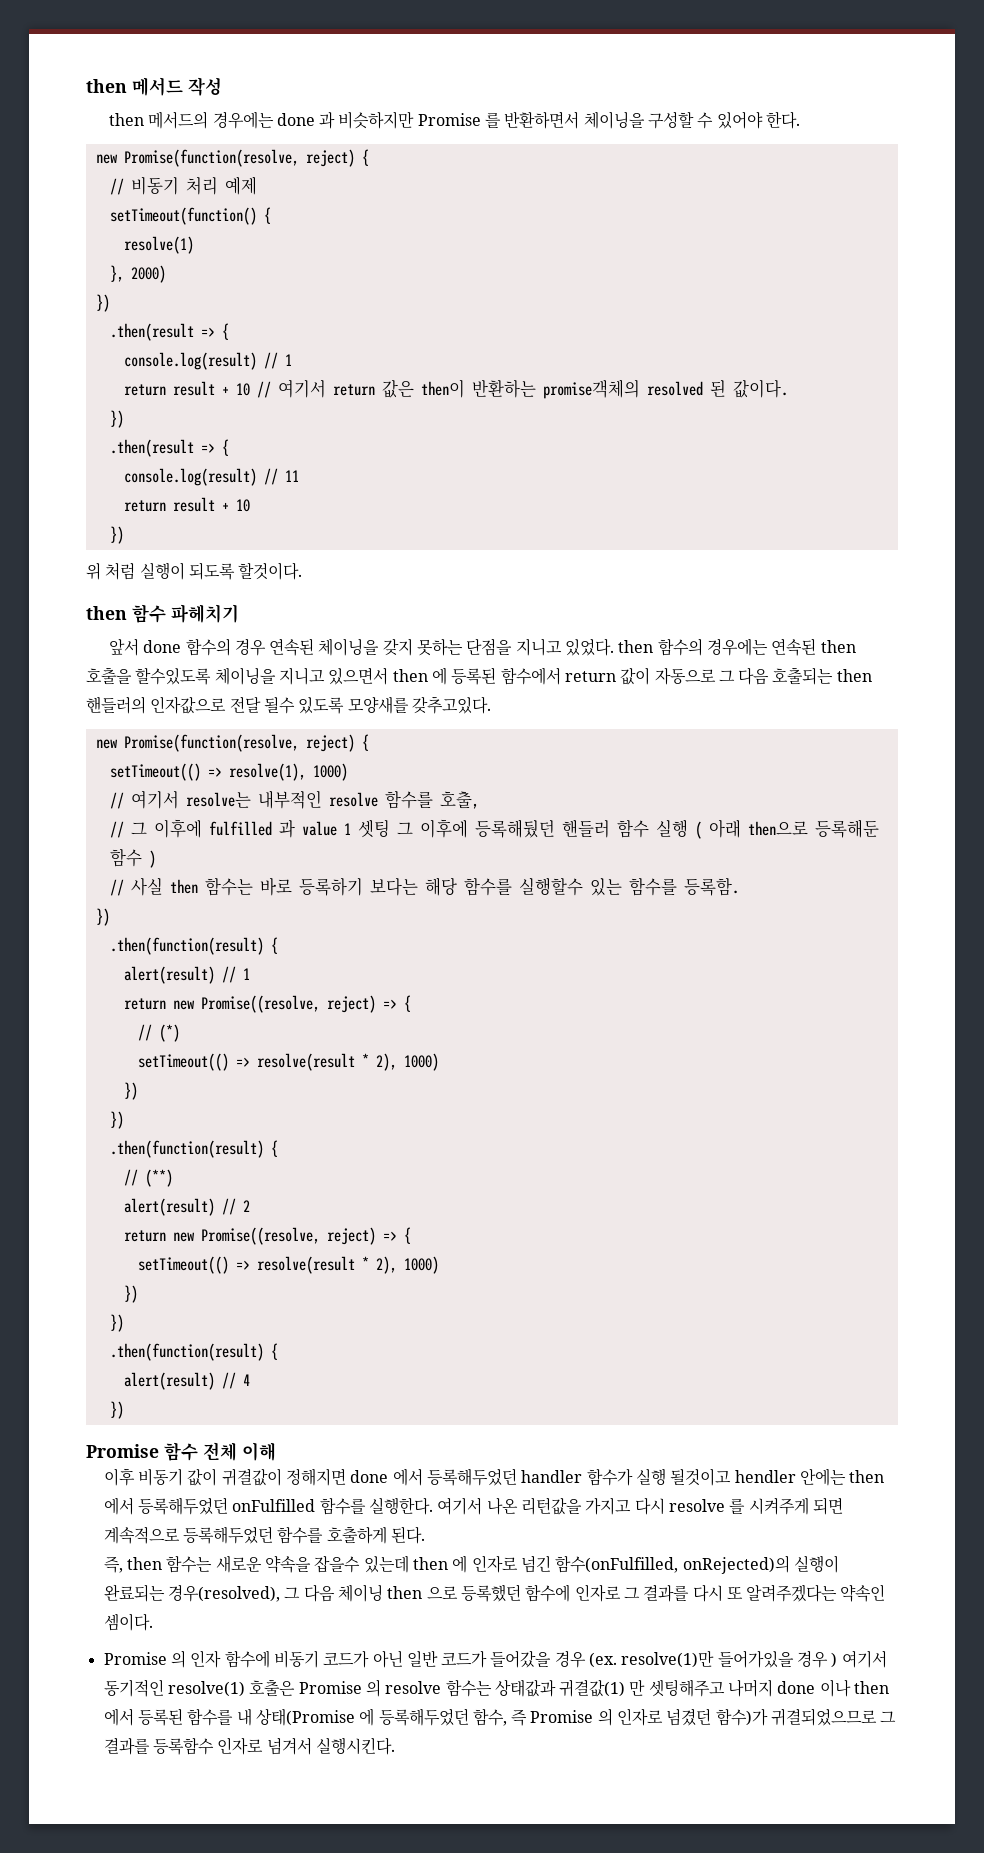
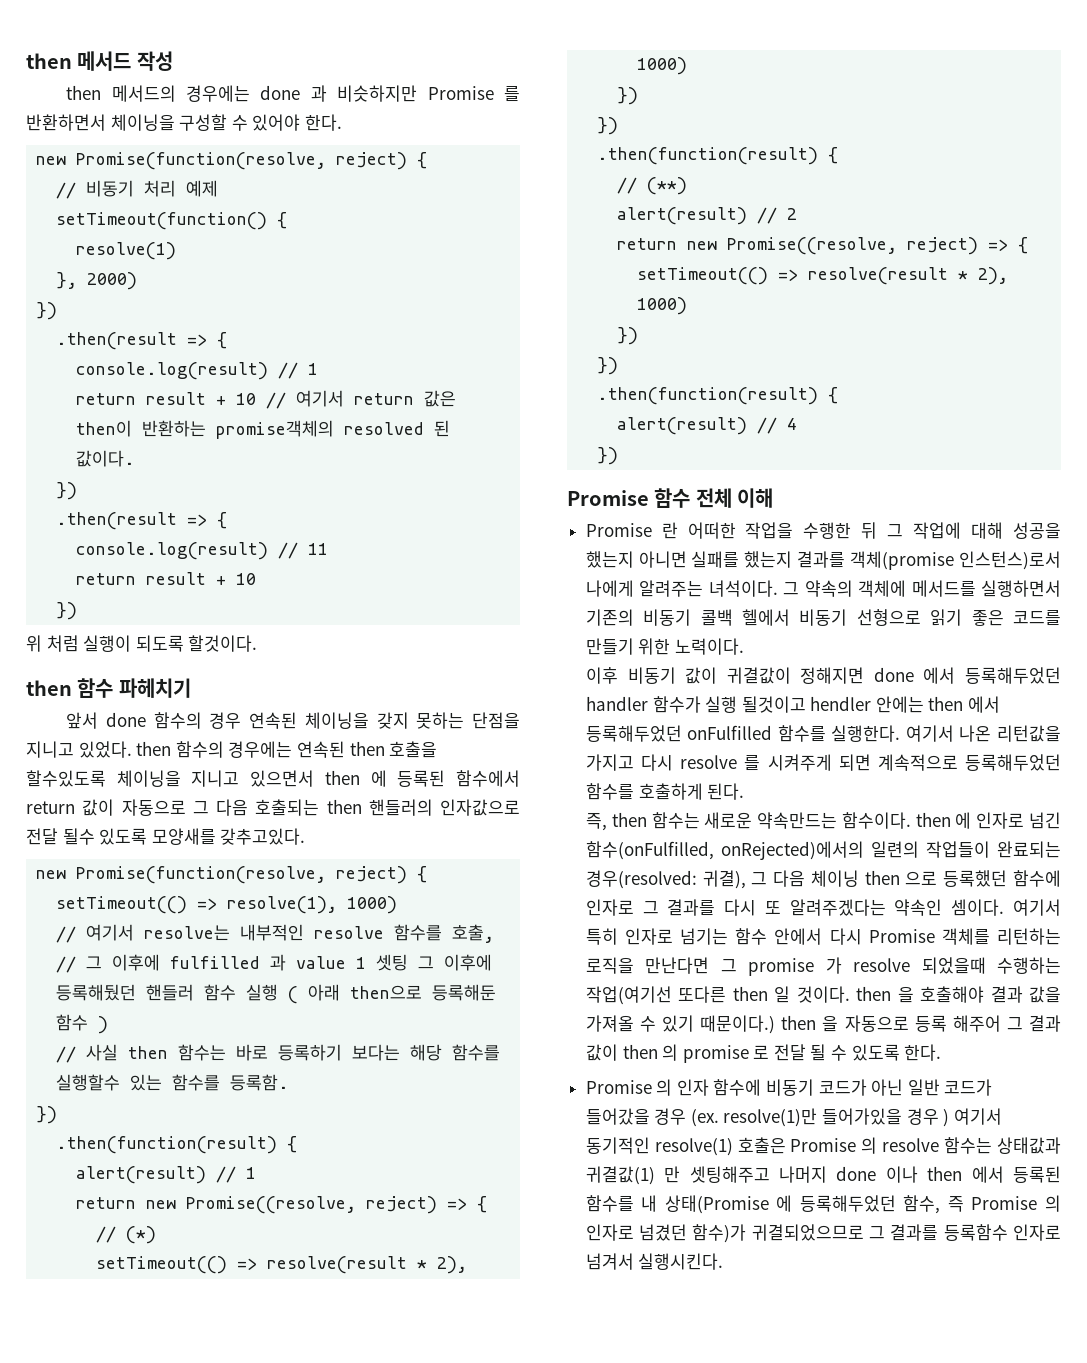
+ Promise 란 어떠한 작업을 수행한 뒤 그 작업에 대해 성공을 했는지 아니면 실패를 했는지 결과를 객체(promise 인스턴스)로서 나에게 알려주는 녀석이다. 그 약속의 객체에 메서드를 실행하면서 기존의 비동기 콜백 헬에서 비동기 선형으로 읽기 좋은 코드를 만들기 위한 노력이다.
- 즉, then 함수는 새로운 약속을 잡을수 있는데 then 에 인자로 넘긴 함수(onFulfilled, onRejected)의 실행이 완료되는 경우(resolved), 그 다음 체이닝 then 으로 등록했던 함수에 인자로 그 결과를 다시 또 알려주겠다는 약속인 셈이다.
+ 즉, then 함수는 새로운 약속만드는 함수이다. then 에 인자로 넘긴 함수(onFulfilled, onRejected)에서의 일련의 작업들이 완료되는 경우(resolved: 귀결), 그 다음 체이닝 then 으로 등록했던 함수에 인자로 그 결과를 다시 또 알려주겠다는 약속인 셈이다. 여기서 특히 인자로 넘기는 함수 안에서 다시 Promise 객체를 리턴하는 로직을 만난다면 그 promise 가 resolve 되었을때 수행하는 작업(여기선 또다른 then 일 것이다. then 을 호출해야 결과 값을 가져올 수 있기 때문이다.) then 을 자동으로 등록 해주어 그 결과 값이 then 의 promise 로 전달 될 수 있도록 한다.

